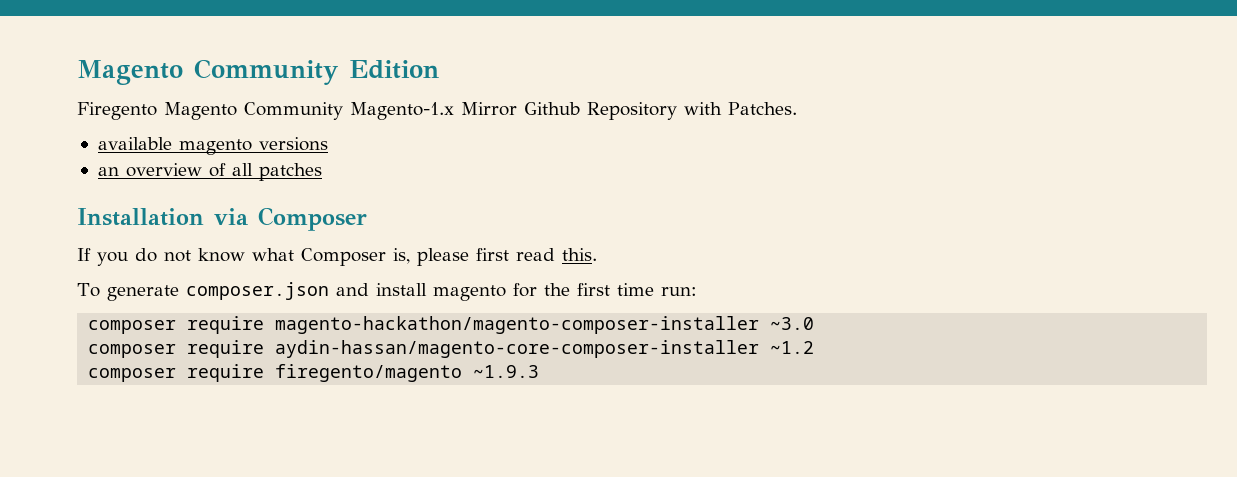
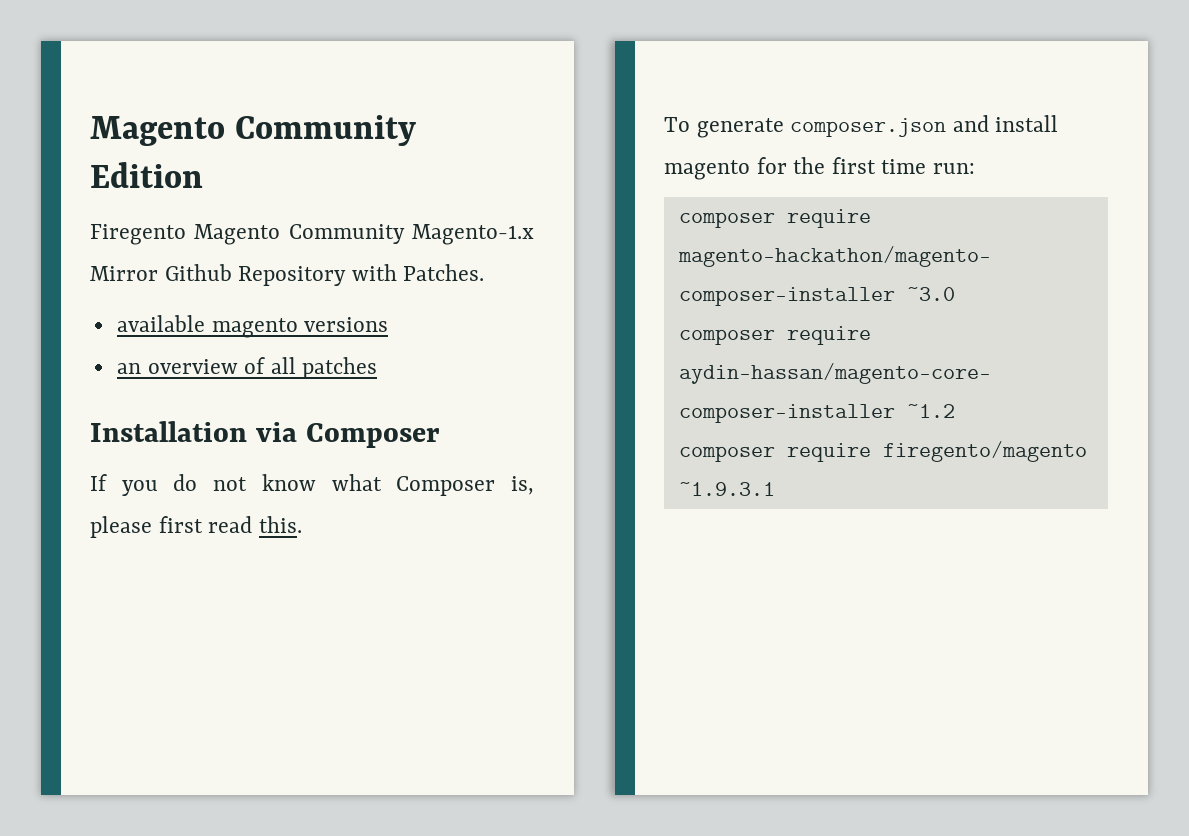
- composer require firegento/magento ~1.9.3
+ composer require firegento/magento ~1.9.3.1

